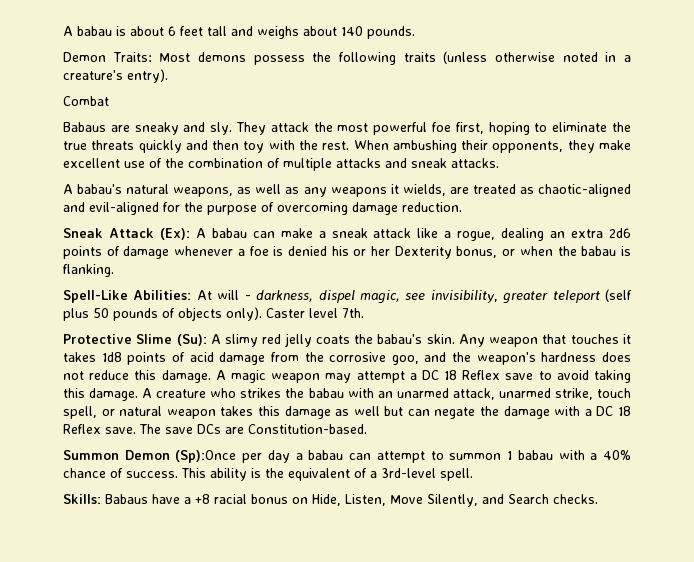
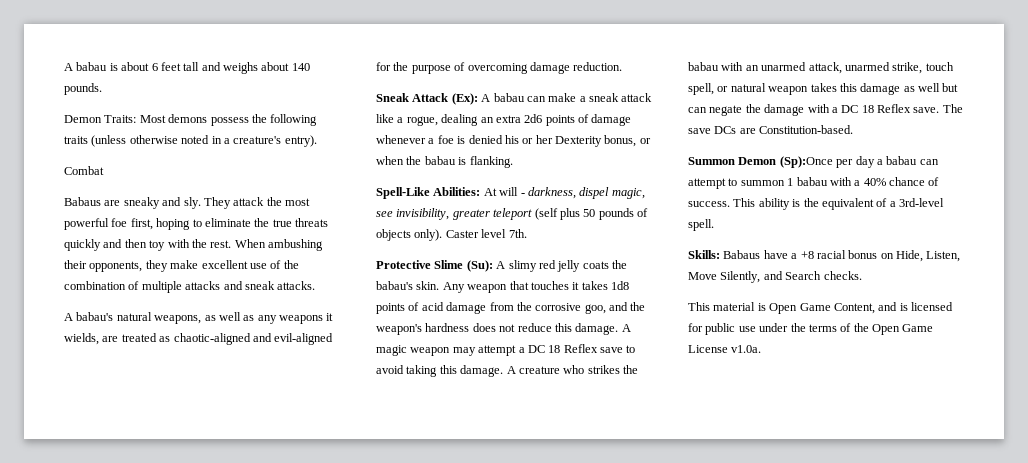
+ This material is Open Game Content, and is licensed for public use under the terms of the Open Game License v1.0a.

